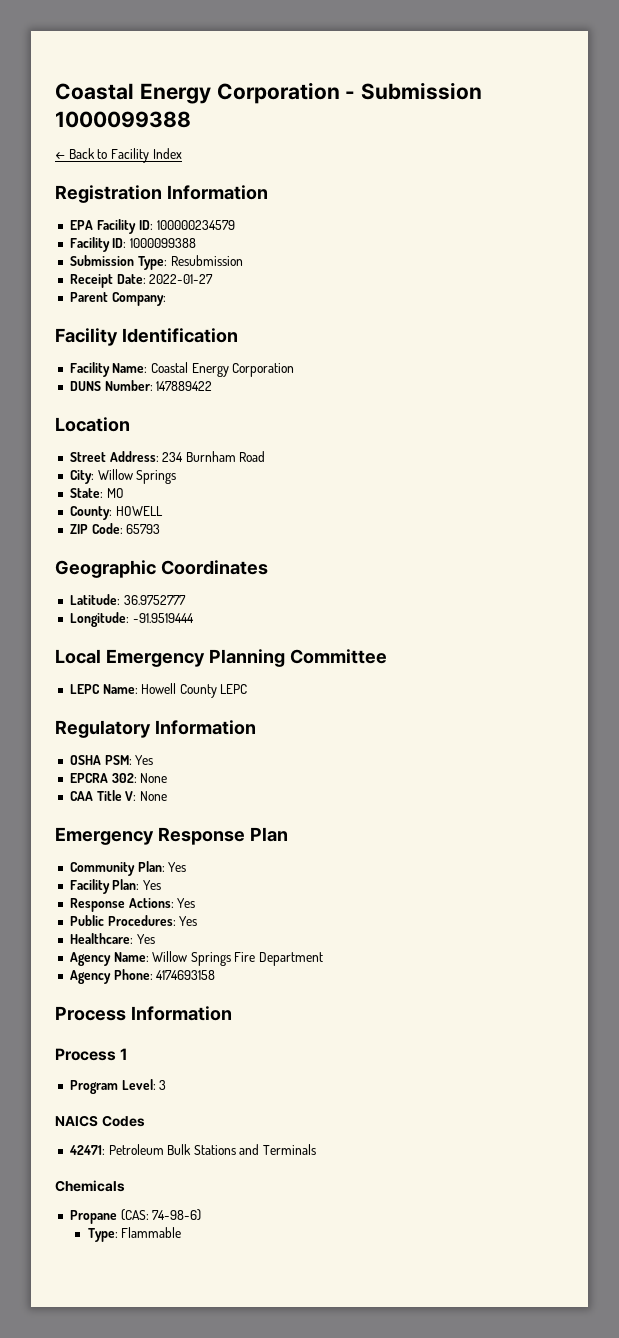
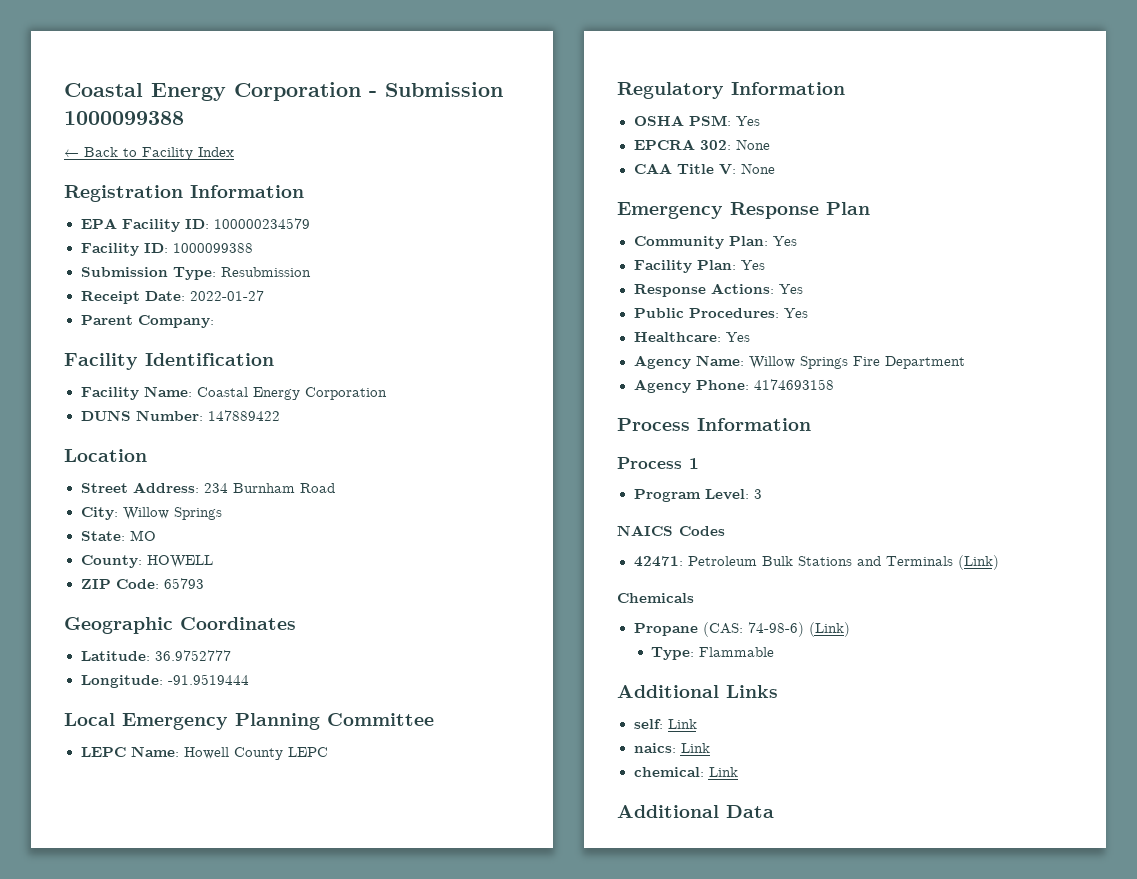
- 42471: Petroleum Bulk Stations and Terminals
+ 42471: Petroleum Bulk Stations and Terminals (Link)
- Propane (CAS: 74-98-6)
+ Propane (CAS: 74-98-6) (Link)
+ Additional Links
+ self: Link
+ naics: Link
+ chemical: Link
+ Additional Data

